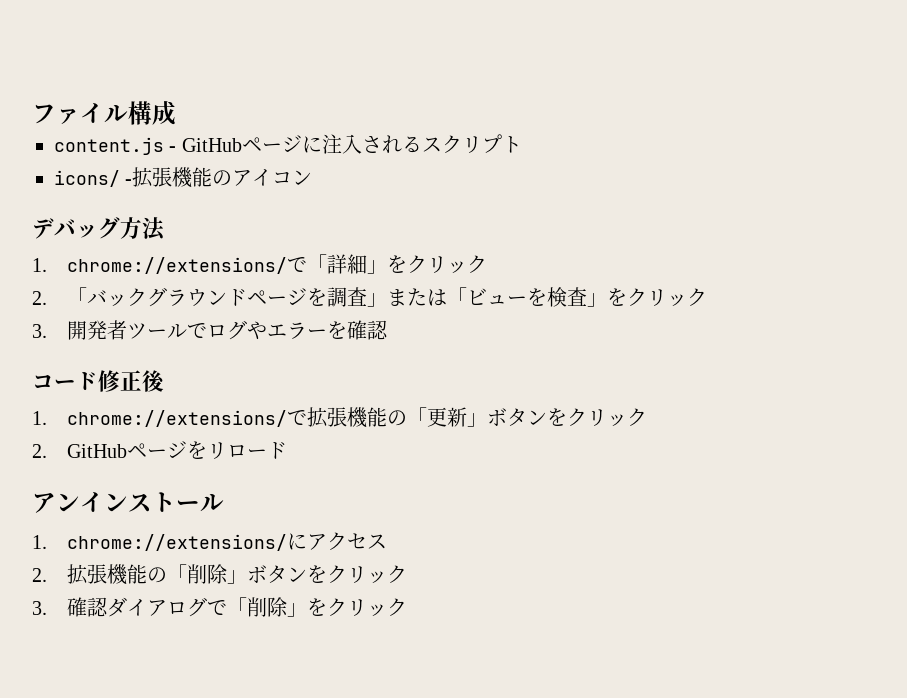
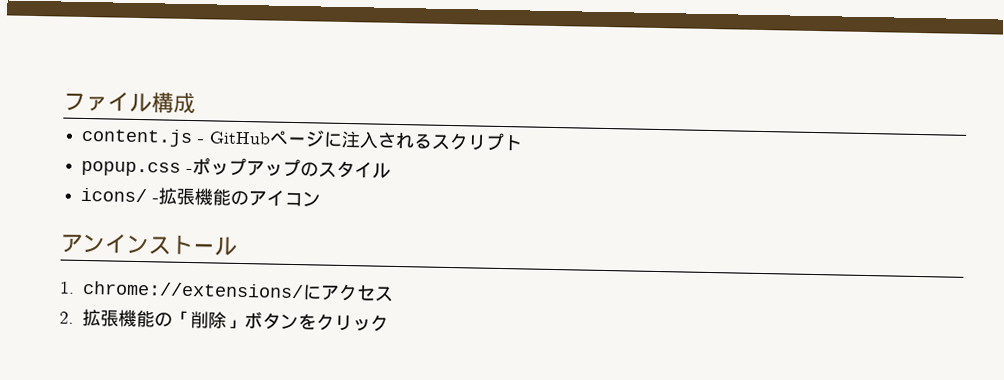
+ popup.css -ポップアップのスタイル
- デバッグ方法
- 1. chrome://extensions/で「詳細」をクリック
- 2.「バックグラウンドページを調査」または「ビューを検査」をクリック
- 3.開発者ツールでログやエラーを確認
- コード修正後
- 1. chrome://extensions/で拡張機能の「更新」ボタンをクリック
- 2. GitHubページをリロード
- 3.確認ダイアログで「削除」をクリック

